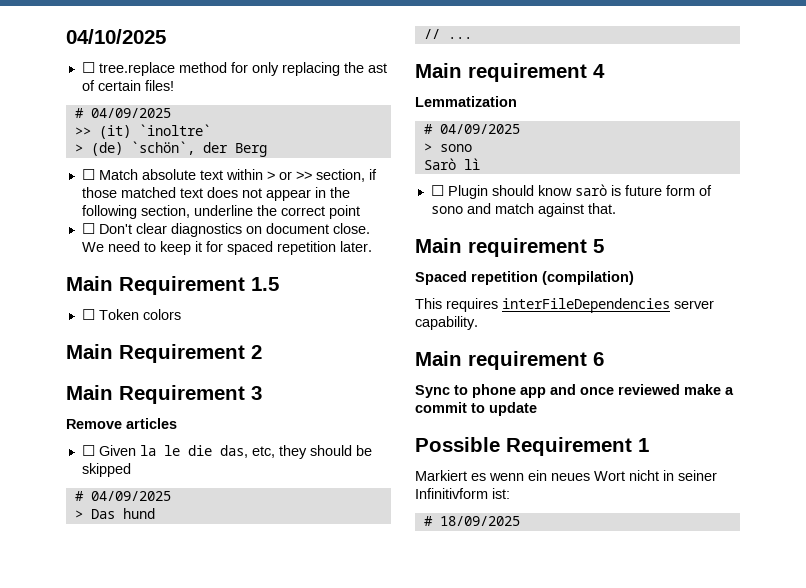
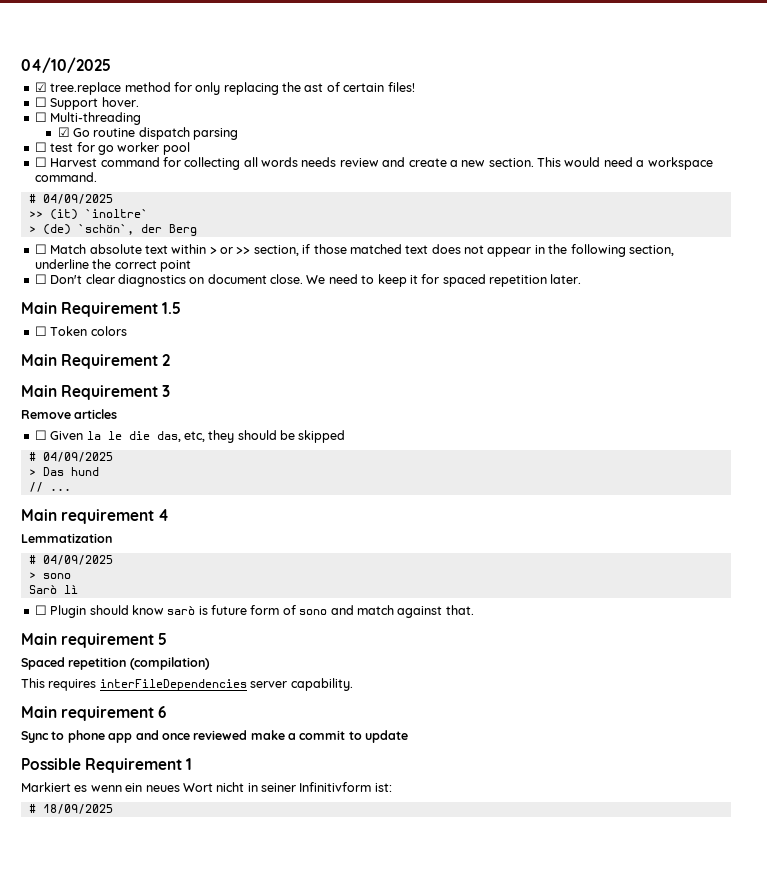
- ☐ tree.replace method for only replacing the ast of certain files!
+ ☑ tree.replace method for only replacing the ast of certain files!
+ ☐ Support hover.
+ ☐ Multi-threading
+ ☑ Go routine dispatch parsing
+ ☐ test for go worker pool
+ ☐ Harvest command for collecting all words needs review and create a new section. This would need a workspace command.

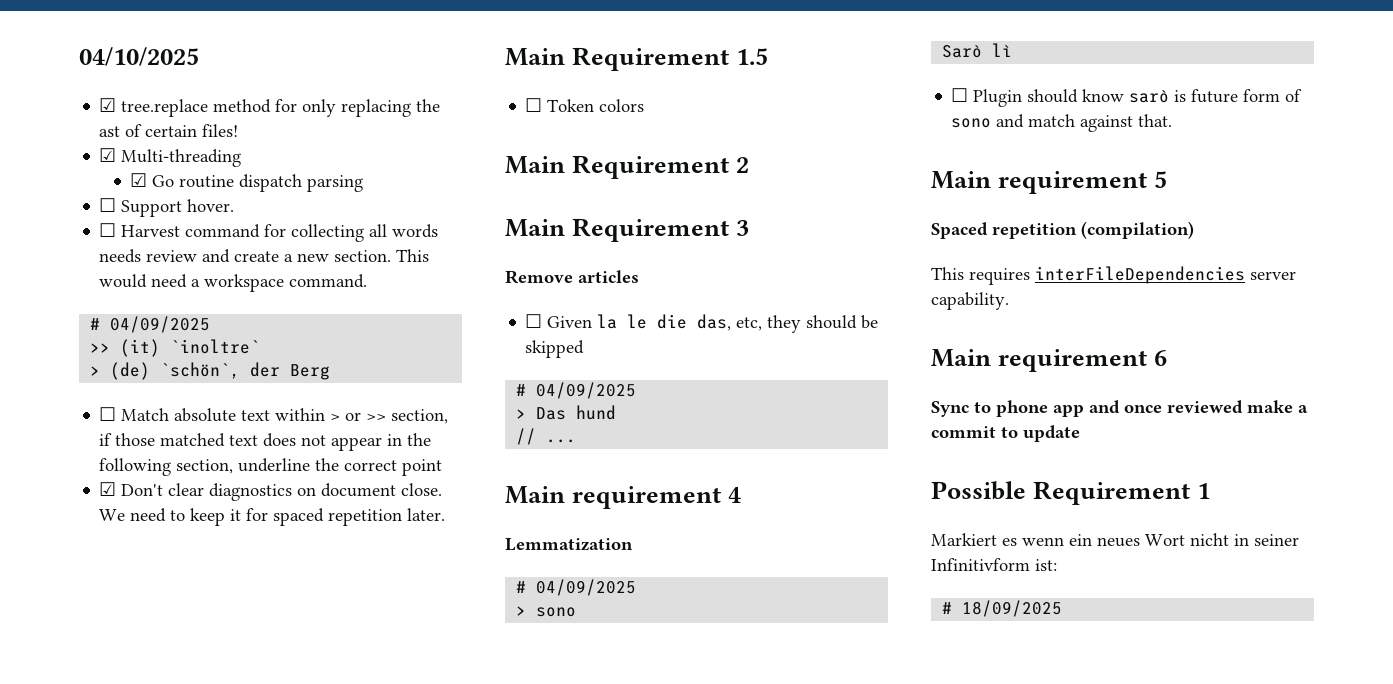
- ☐ Support hover.
- ☐ Multi-threading
+ ☑ Multi-threading
- ☐ test for go worker pool
+ ☐ Support hover.
- ☐ Don't clear diagnostics on document close.
+ ☑ Don't clear diagnostics on document close.

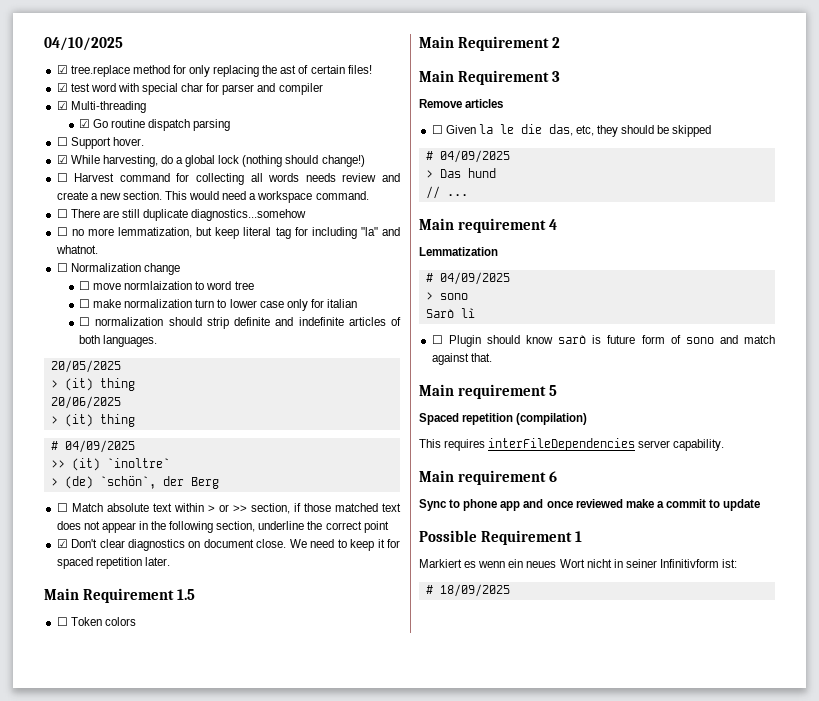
+ ☑ test word with special char for parser and compiler
+ ☑ While harvesting, do a global lock (nothing should change!)
+ ☐ There are still duplicate diagnostics...somehow
+ ☐ no more lemmatization, but keep literal tag for including "la" and whatnot.
+ ☐ Normalization change
+ ☐ move normlaization to word tree
+ ☐ make normalization turn to lower case only for italian
+ ☐ normalization should strip definite and indefinite articles of both languages.
+ 20/05/2025
+ > (it) thing
+ 20/06/2025
+ > (it) thing

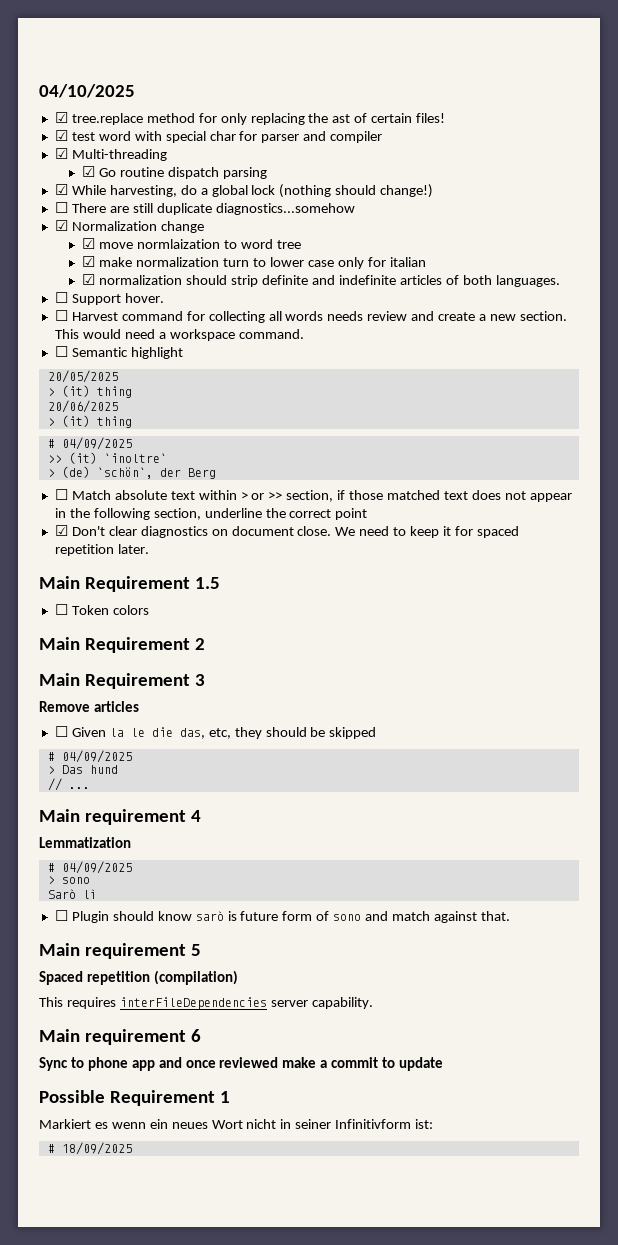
- ☐ Support hover.
+ ☐ There are still duplicate diagnostics...somehow
+ ☑ Normalization change
+ ☑ move normlaization to word tree
+ ☑ make normalization turn to lower case only for italian
+ ☑ normalization should strip definite and indefinite articles of both languages.
+ ☐ Support hover.
- ☐ There are still duplicate diagnostics...somehow
- ☐ no more lemmatization, but keep literal tag for including "la" and whatnot.
- ☐ Normalization change
- ☐ move normlaization to word tree
- ☐ make normalization turn to lower case only for italian
- ☐ normalization should strip definite and indefinite articles of both languages.
+ ☐ Semantic highlight

